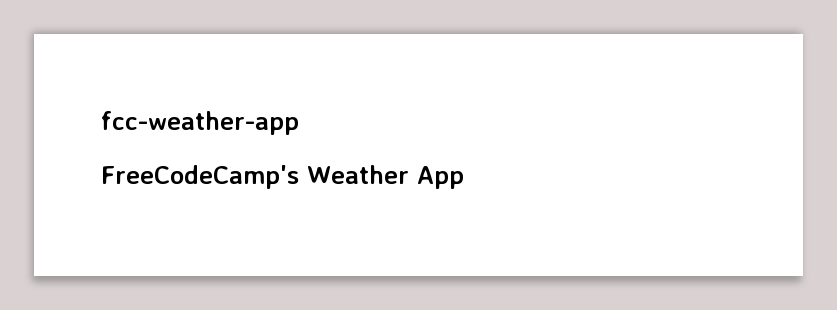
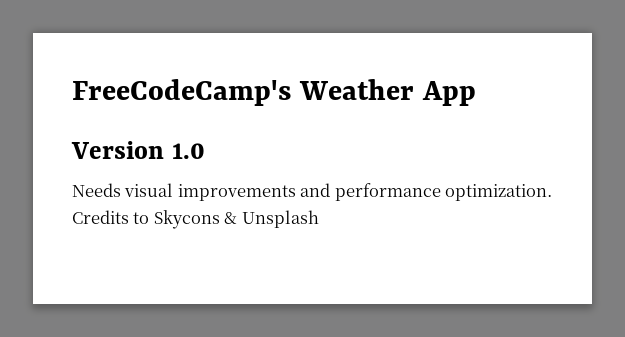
- fcc-weather-app
+ Version 1.0
+ Needs visual improvements and performance optimization.
+ Credits to Skycons & Unsplash

